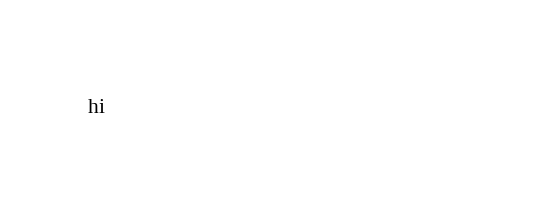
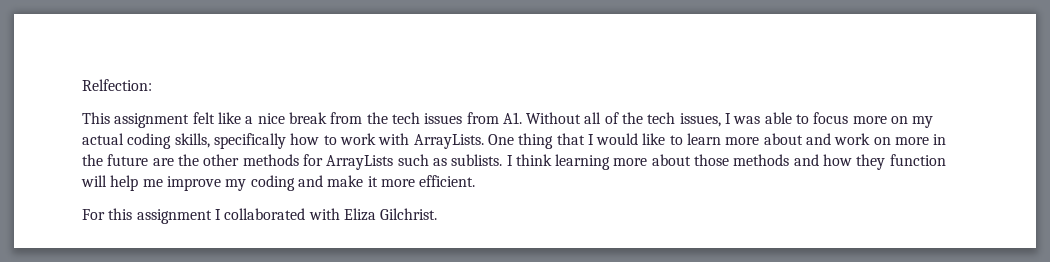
- hi
+ Relfection:
+ This assignment felt like a nice break from the tech issues from A1. Without all of the tech issues, I was able to focus more on my actual coding skills, specifically how to work with ArrayLists. One thing that I would like to learn more about and work on more in the future are the other methods for ArrayLists such as sublists. I think learning more about those methods and how they function will help me improve my coding and make it more efficient.
+ For this assignment I collaborated with Eliza Gilchrist.

